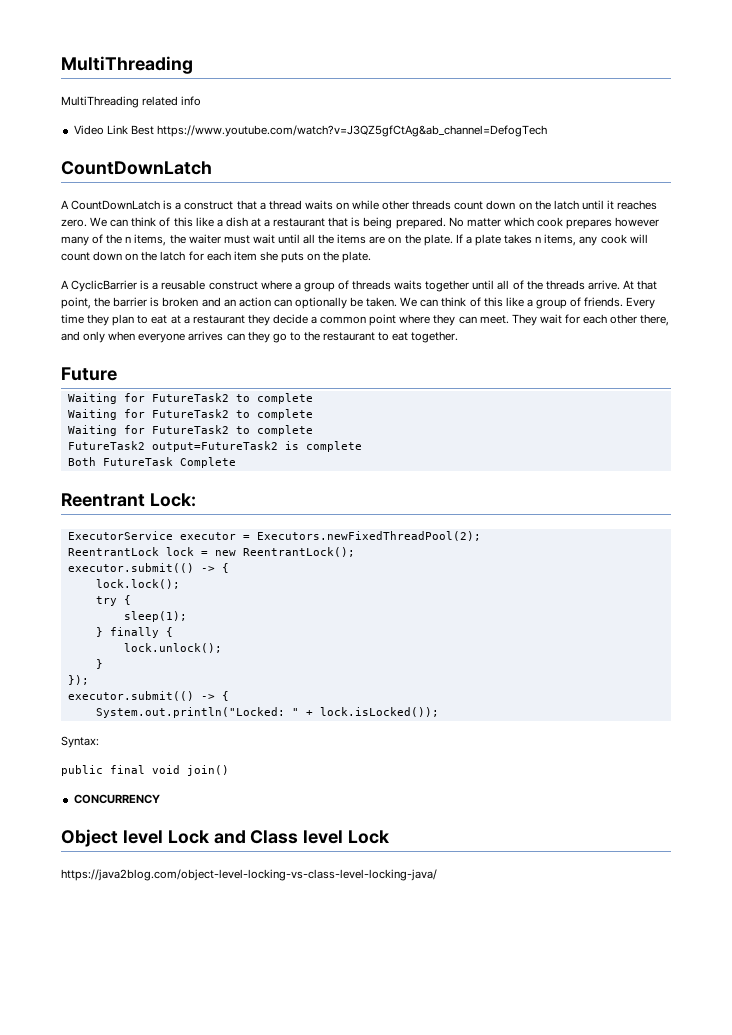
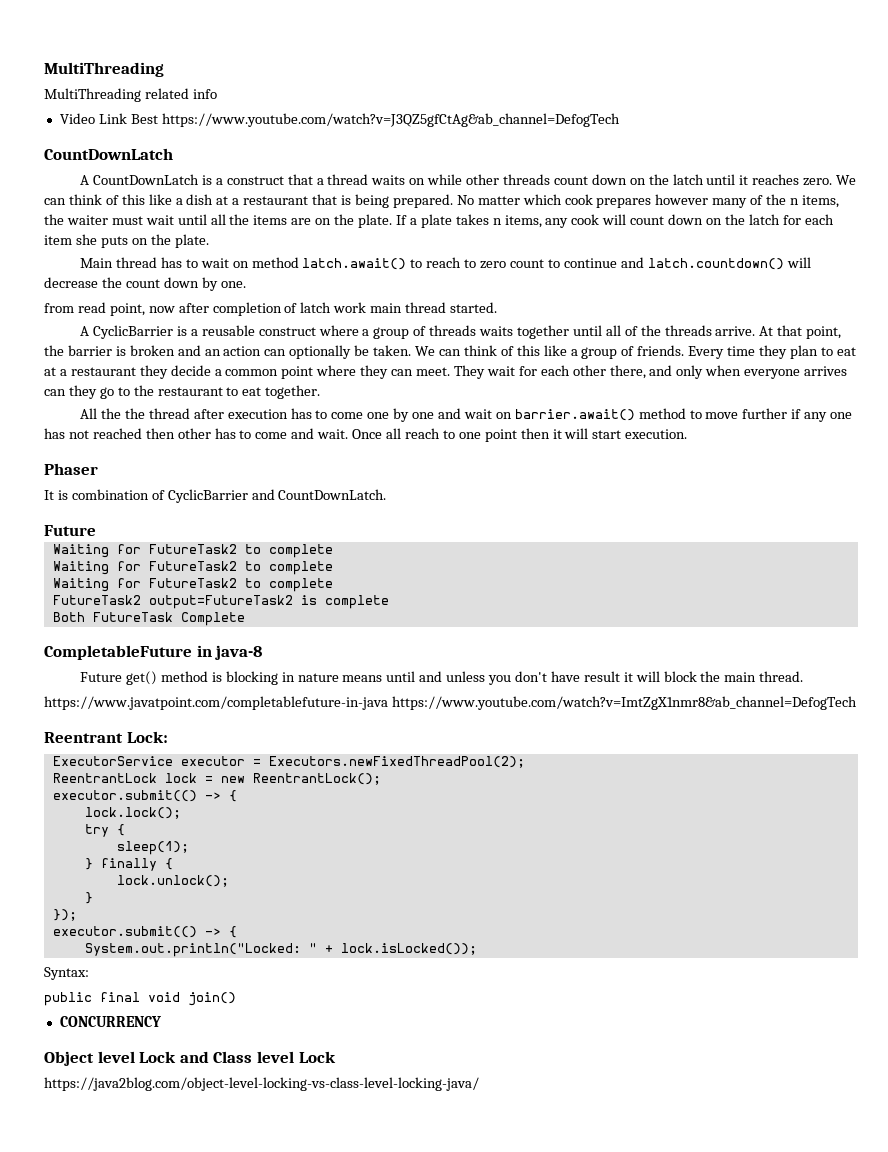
+ Main thread has to wait on method latch.await() to reach to zero count to continue and latch.countdown() will decrease the count down by one.
+ from read point, now after completion of latch work main thread started.
+ All the the thread after execution has to come one by one and wait on barrier.await() method to move further if any one has not reached then other has to come and wait. Once all reach to one point then it will start execution.
+ Phaser
+ It is combination of CyclicBarrier and CountDownLatch.
+ CompletableFuture in java-8
+ Future get() method is blocking in nature means until and unless you don't have result it will block the main thread.
+ https://www.javatpoint.com/completablefuture-in-java https://www.youtube.com/watch?v=ImtZgX1nmr8&ab_channel=DefogTech

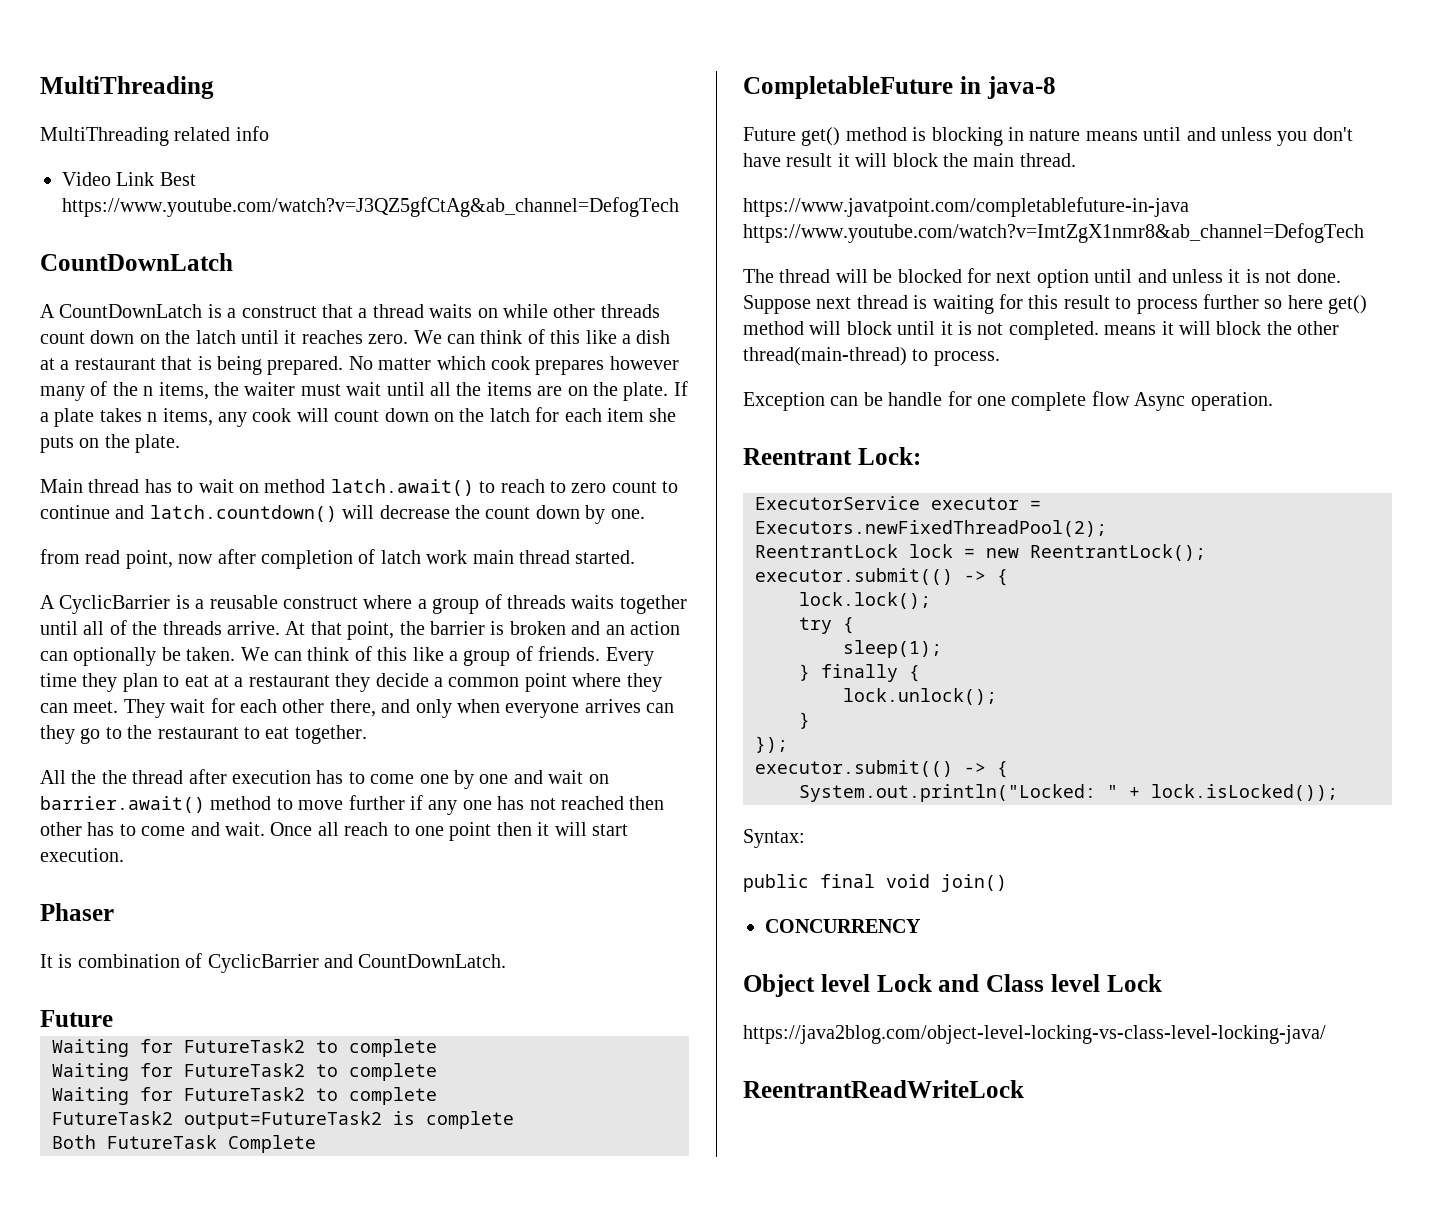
+ The thread will be blocked for next option until and unless it is not done. Suppose next thread is waiting for this result to process further so here get() method will block until it is not completed. means it will block the other thread(main-thread) to process.
+ Exception can be handle for one complete flow Async operation.
+ ReentrantReadWriteLock

